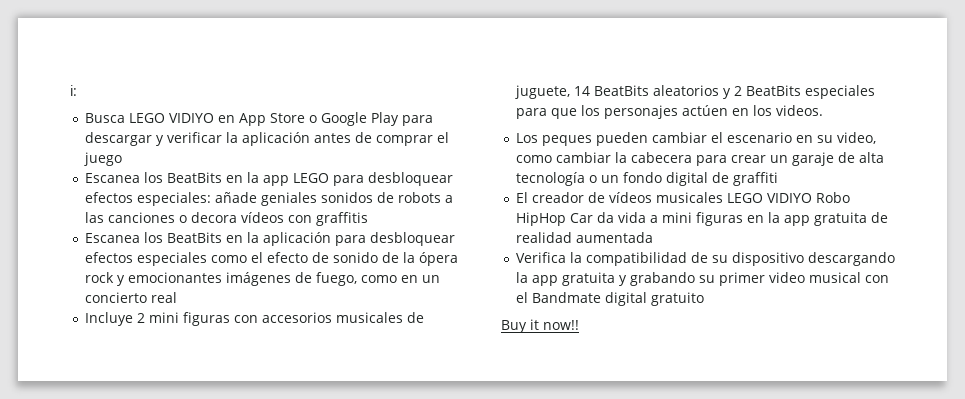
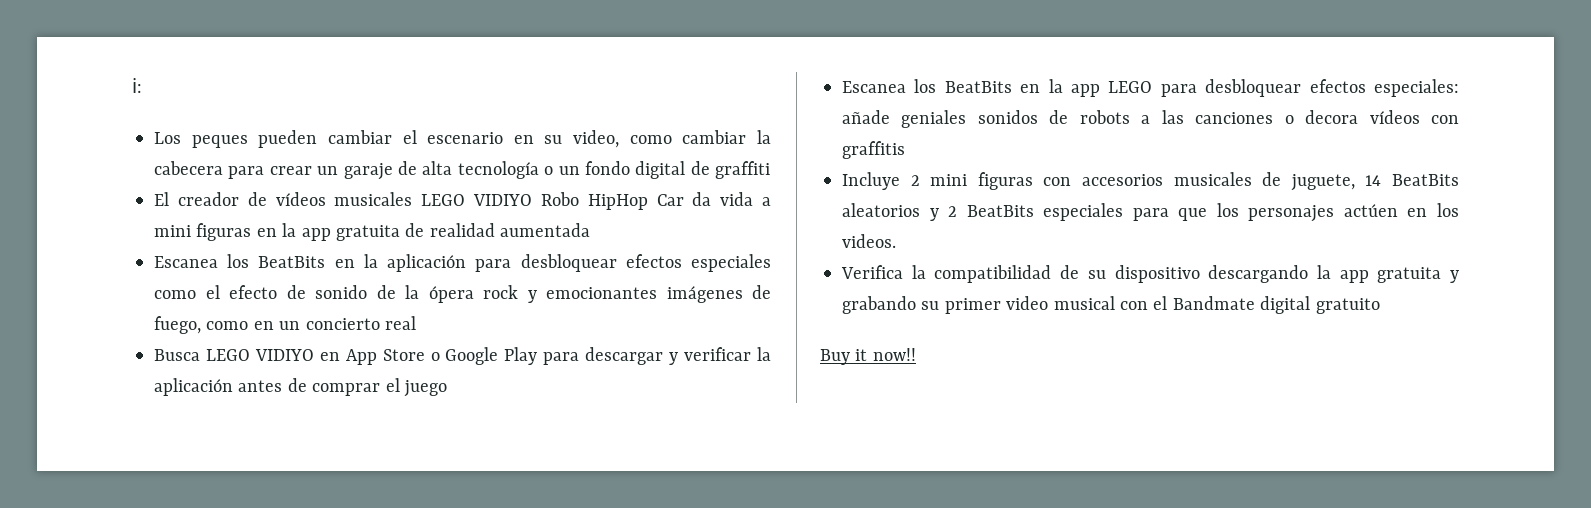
- Busca LEGO VIDIYO en App Store o Google Play para descargar y verificar la aplicación antes de comprar el juego
- Escanea los BeatBits en la app LEGO para desbloquear efectos especiales: añade geniales sonidos de robots a las canciones o decora vídeos con graffitis
- Escanea los BeatBits en la aplicación para desbloquear efectos especiales como el efecto de sonido de la ópera rock y emocionantes imágenes de fuego, como en un concierto real
- Incluye 2 mini figuras con accesorios musicales de juguete, 14 BeatBits aleatorios y 2 BeatBits especiales para que los personajes actúen en los videos.
+ Escanea los BeatBits en la aplicación para desbloquear efectos especiales como el efecto de sonido de la ópera rock y emocionantes imágenes de fuego, como en un concierto real
+ Busca LEGO VIDIYO en App Store o Google Play para descargar y verificar la aplicación antes de comprar el juego
+ Escanea los BeatBits en la app LEGO para desbloquear efectos especiales: añade geniales sonidos de robots a las canciones o decora vídeos con graffitis
+ Incluye 2 mini figuras con accesorios musicales de juguete, 14 BeatBits aleatorios y 2 BeatBits especiales para que los personajes actúen en los videos.

